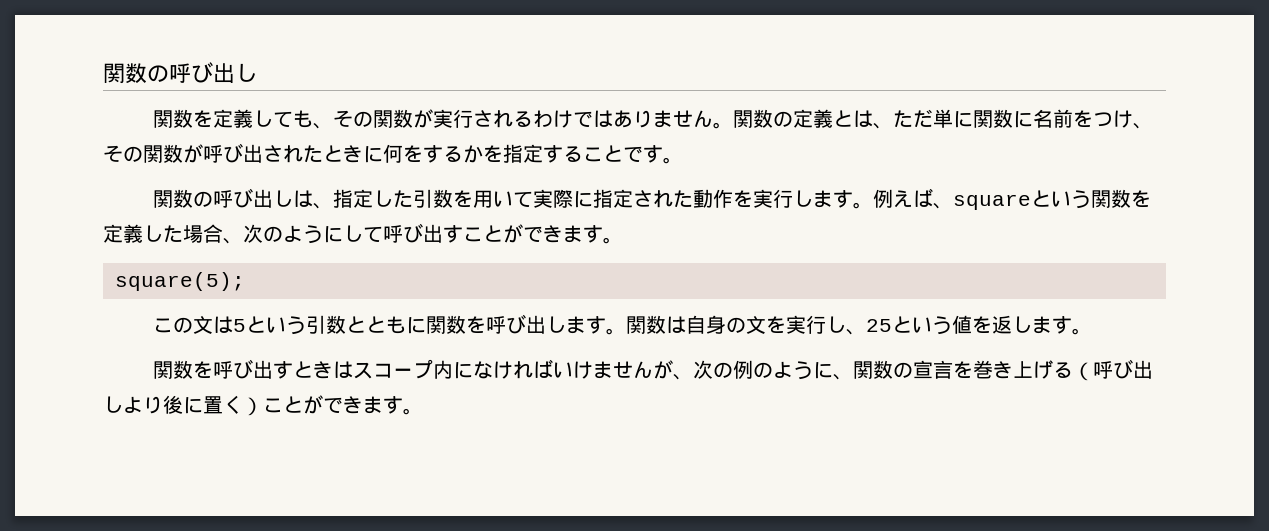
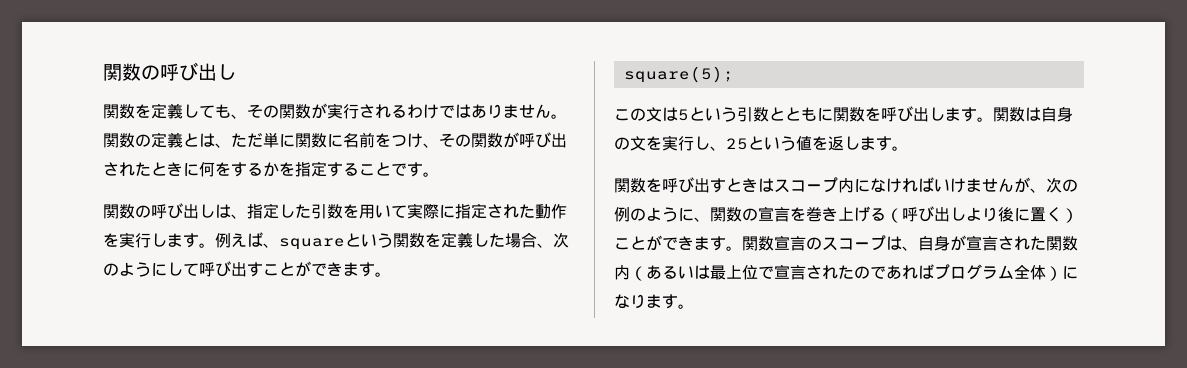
+ 関数宣言のスコープは、自身が宣言された関数内（あるいは最上位で宣言されたのであればプログラム全体）になります。

